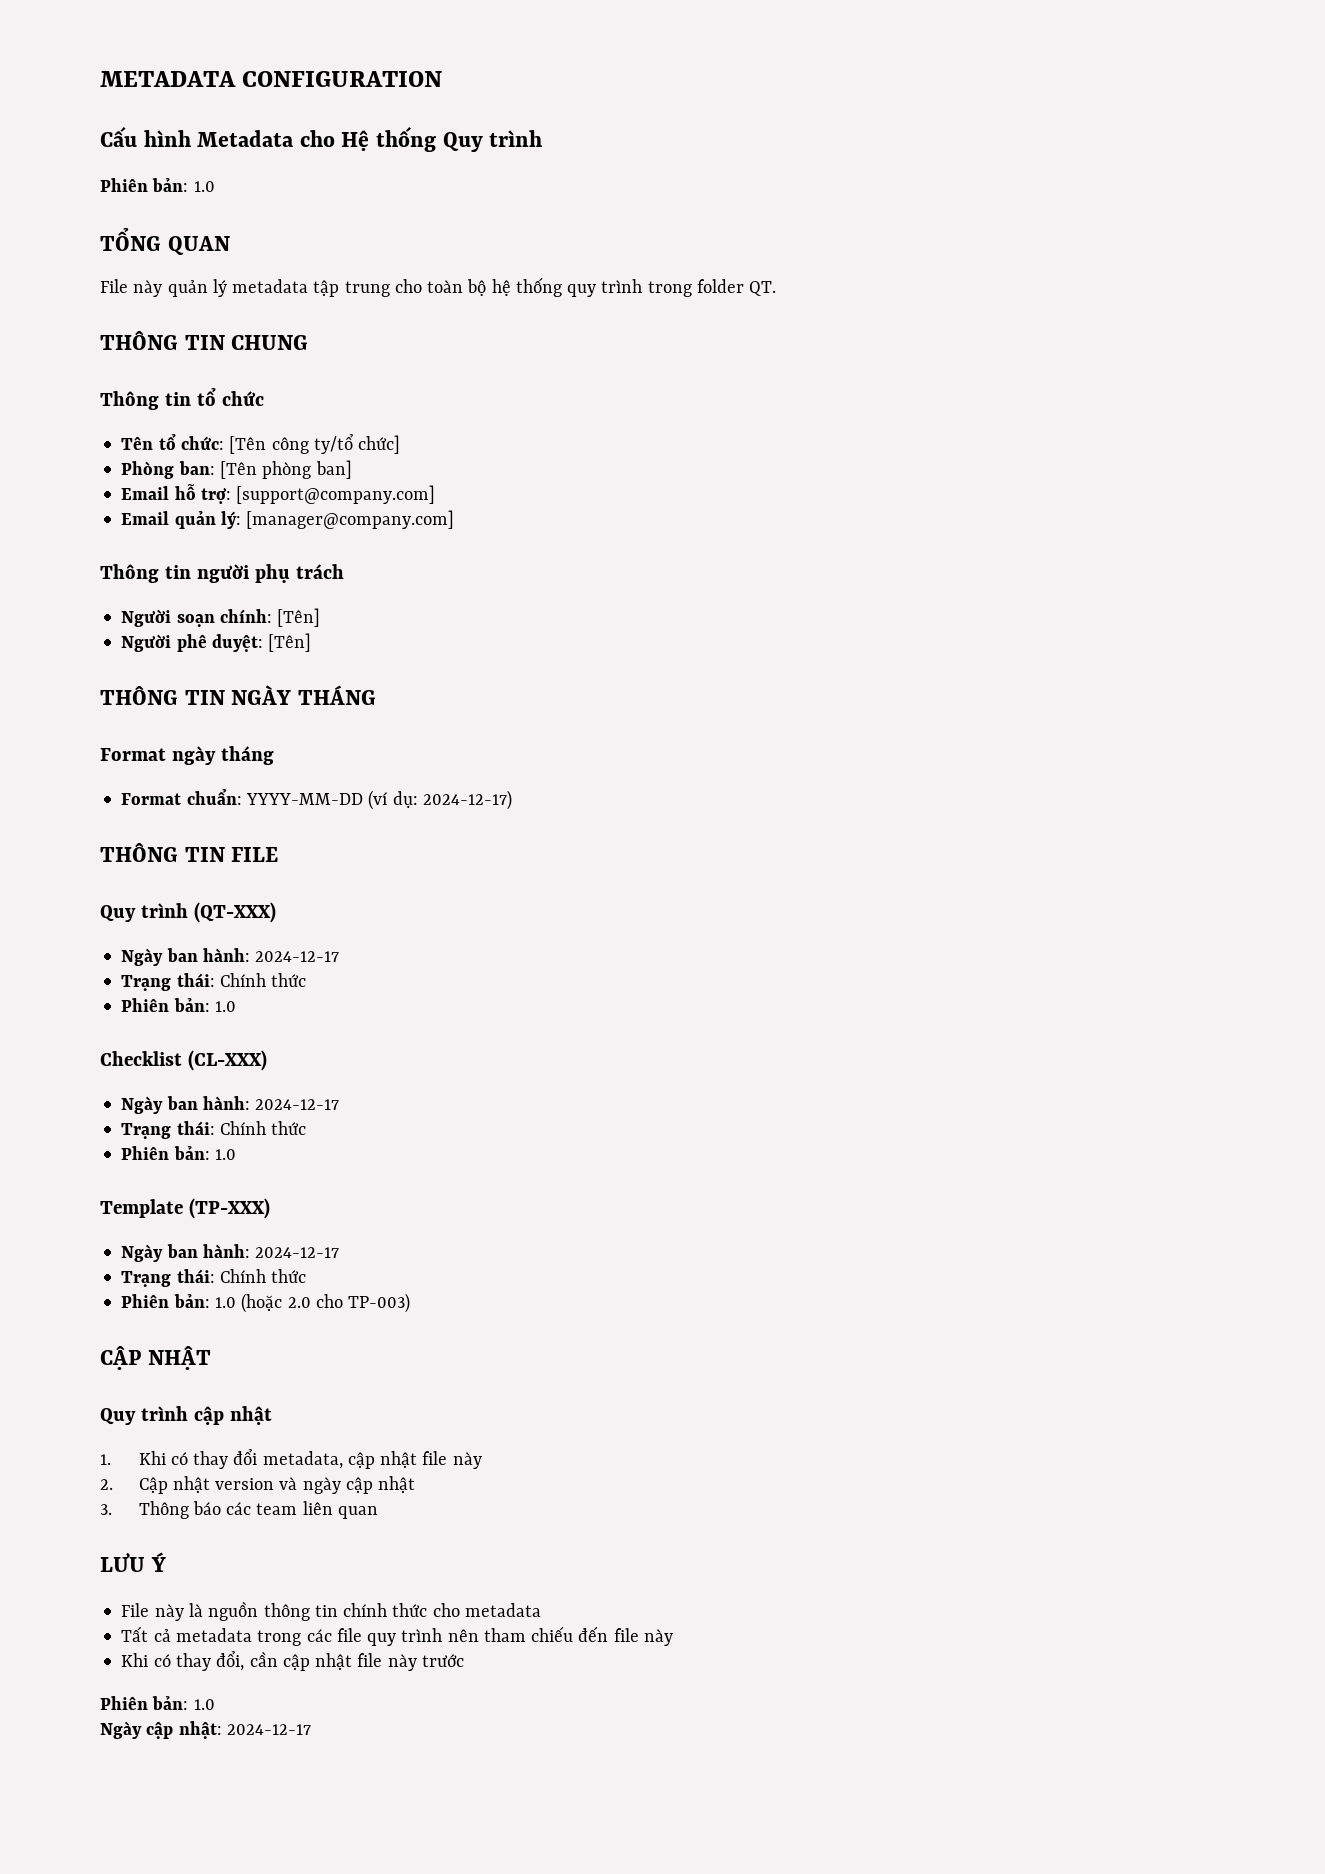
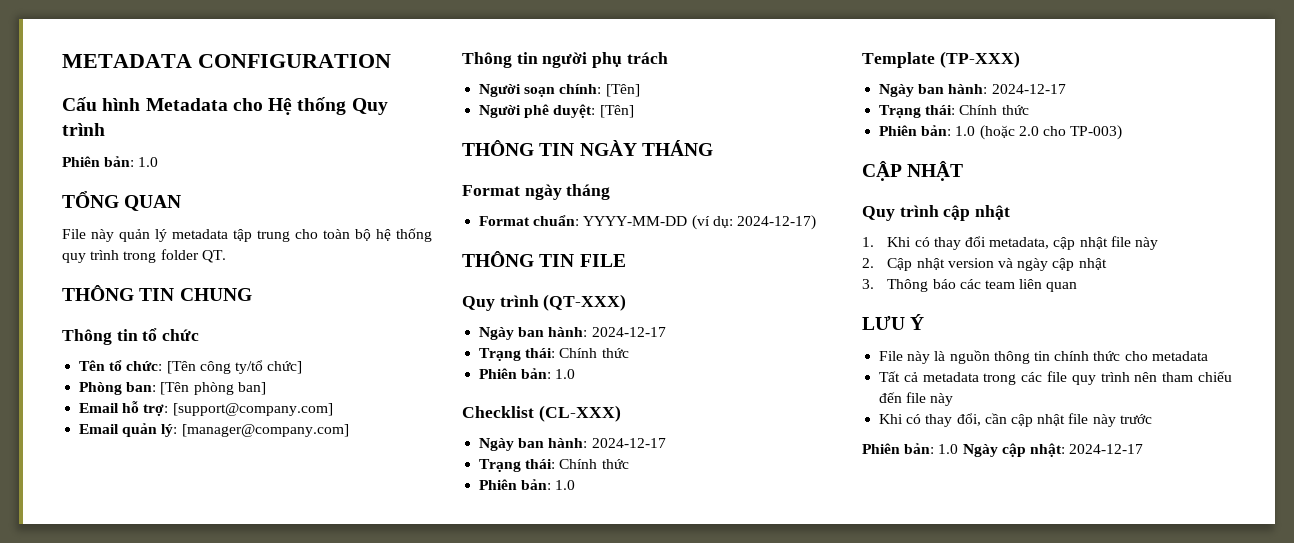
  Khi có thay đổi, cần cập nhật file này trước
- Phiên bản: 1.0
- Ngày cập nhật: 2024-12-17
+ Phiên bản: 1.0 Ngày cập nhật: 2024-12-17

